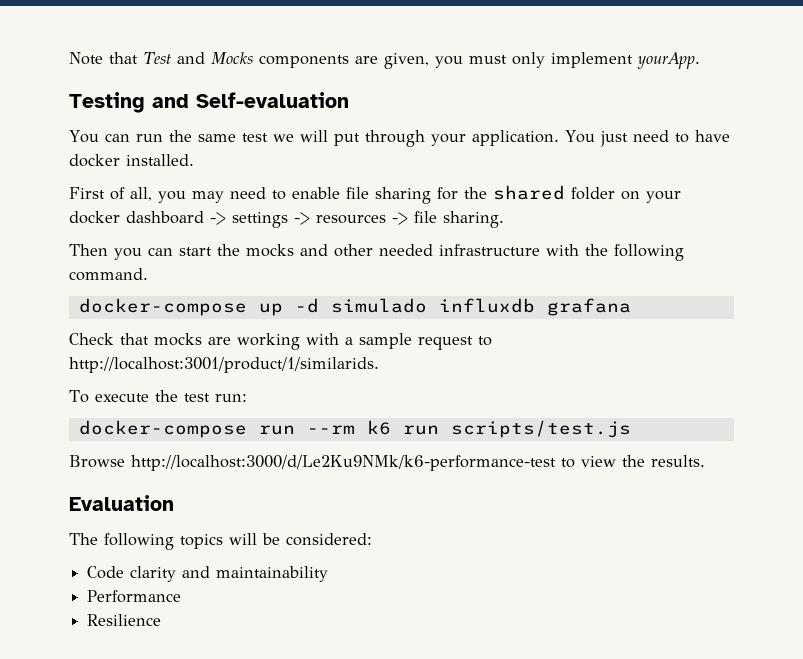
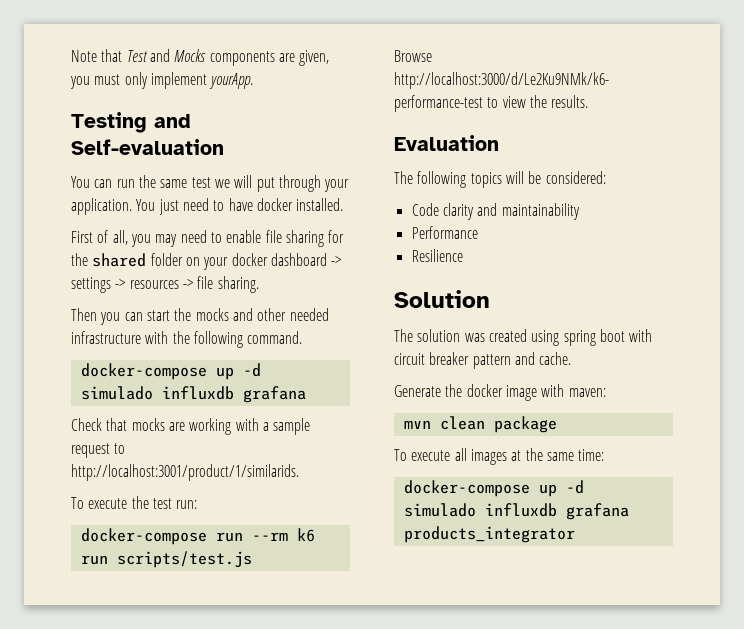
+ Solution
+ The solution was created using spring boot with circuit breaker pattern and cache.
+ Generate the docker image with maven:
+ mvn clean package
+ To execute all images at the same time:
+ docker-compose up -d simulado influxdb grafana products_integrator

